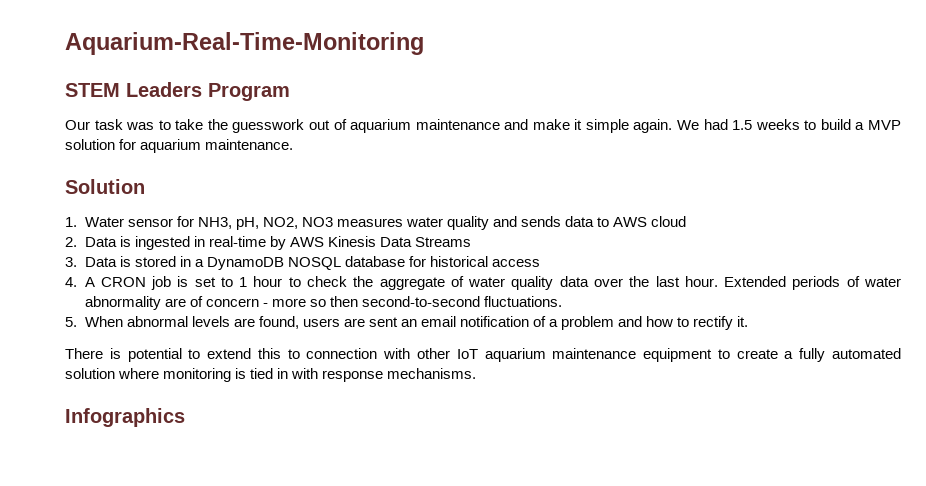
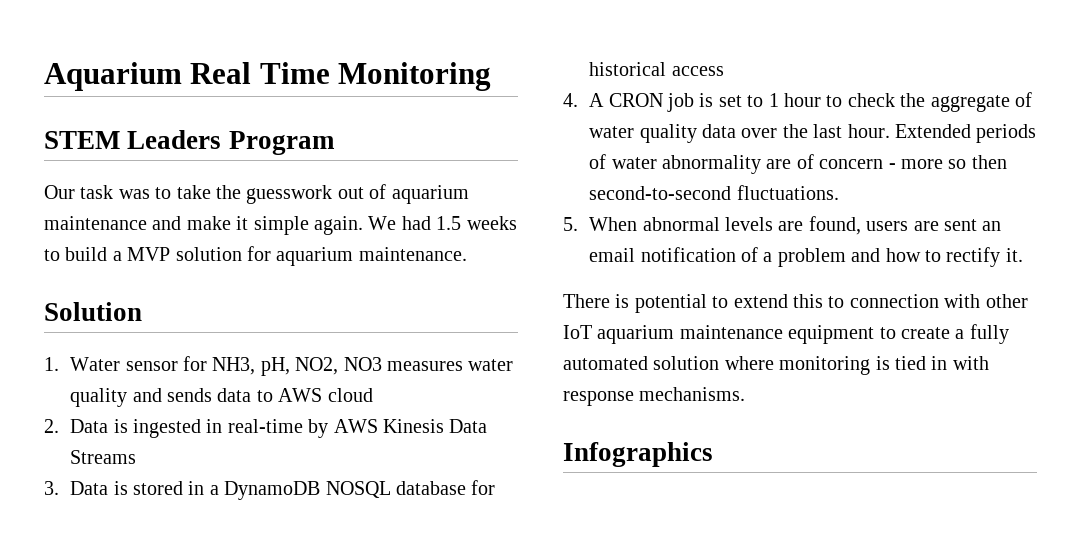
- Aquarium-Real-Time-Monitoring
+ Aquarium Real Time Monitoring

